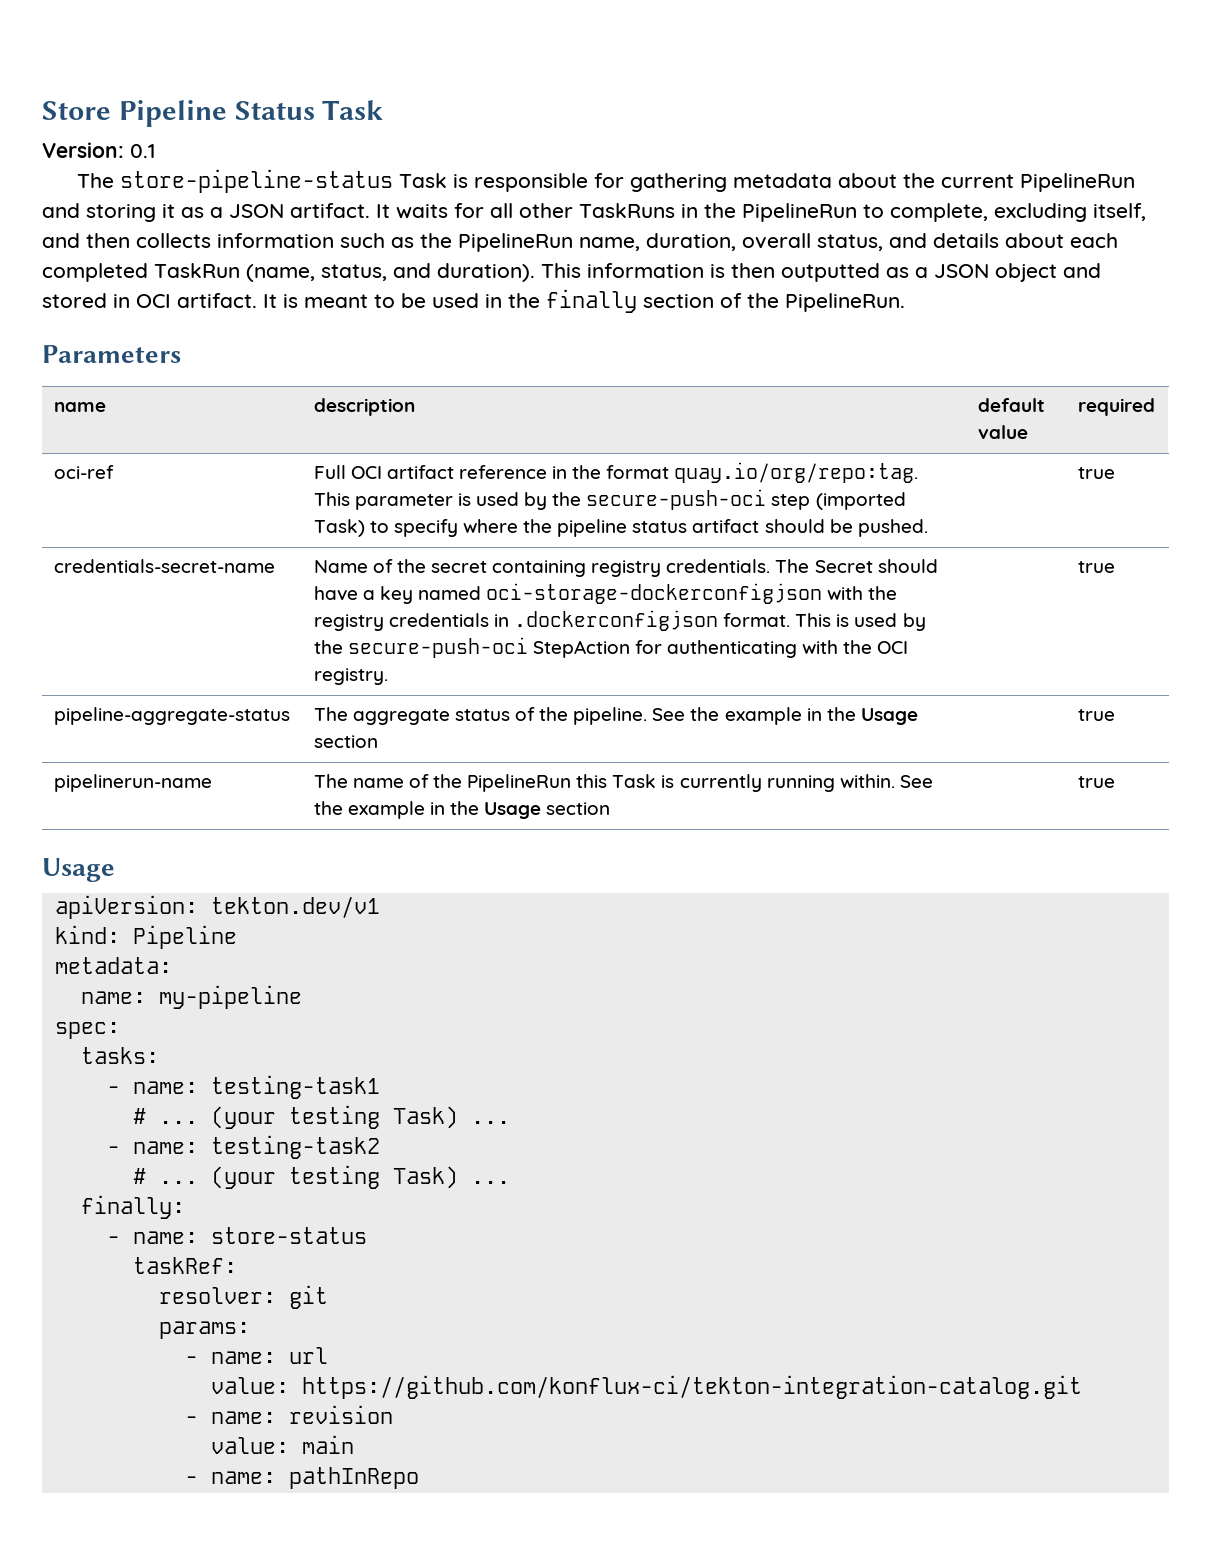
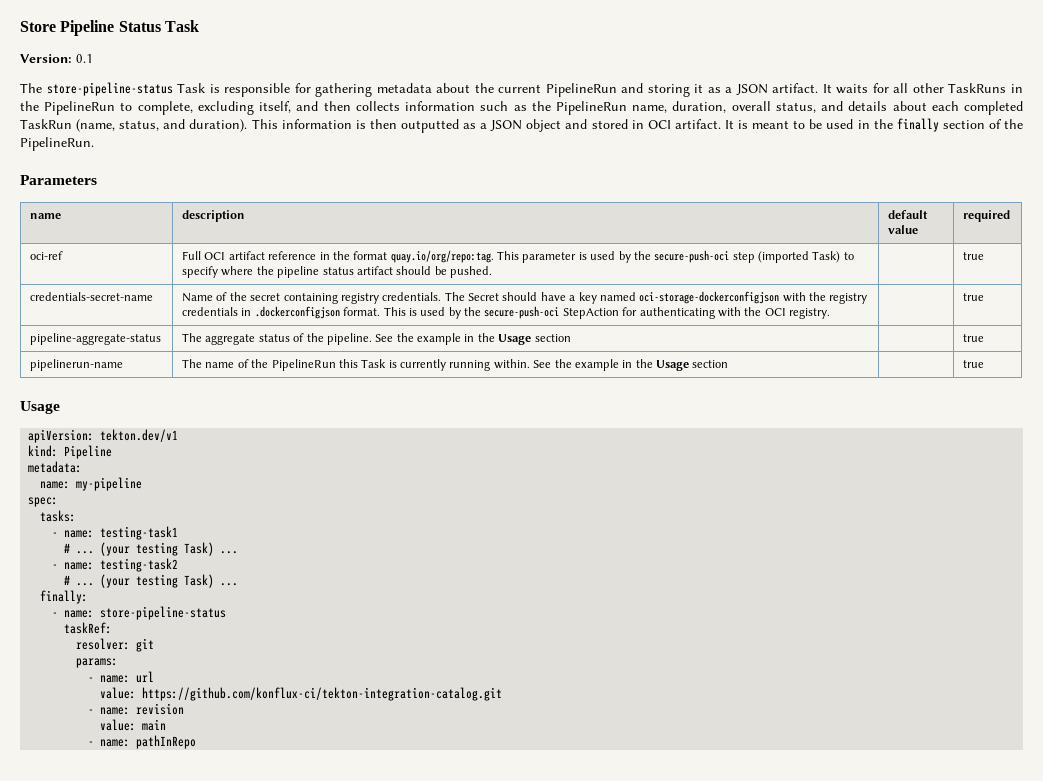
- - name: store-status
+ - name: store-pipeline-status

